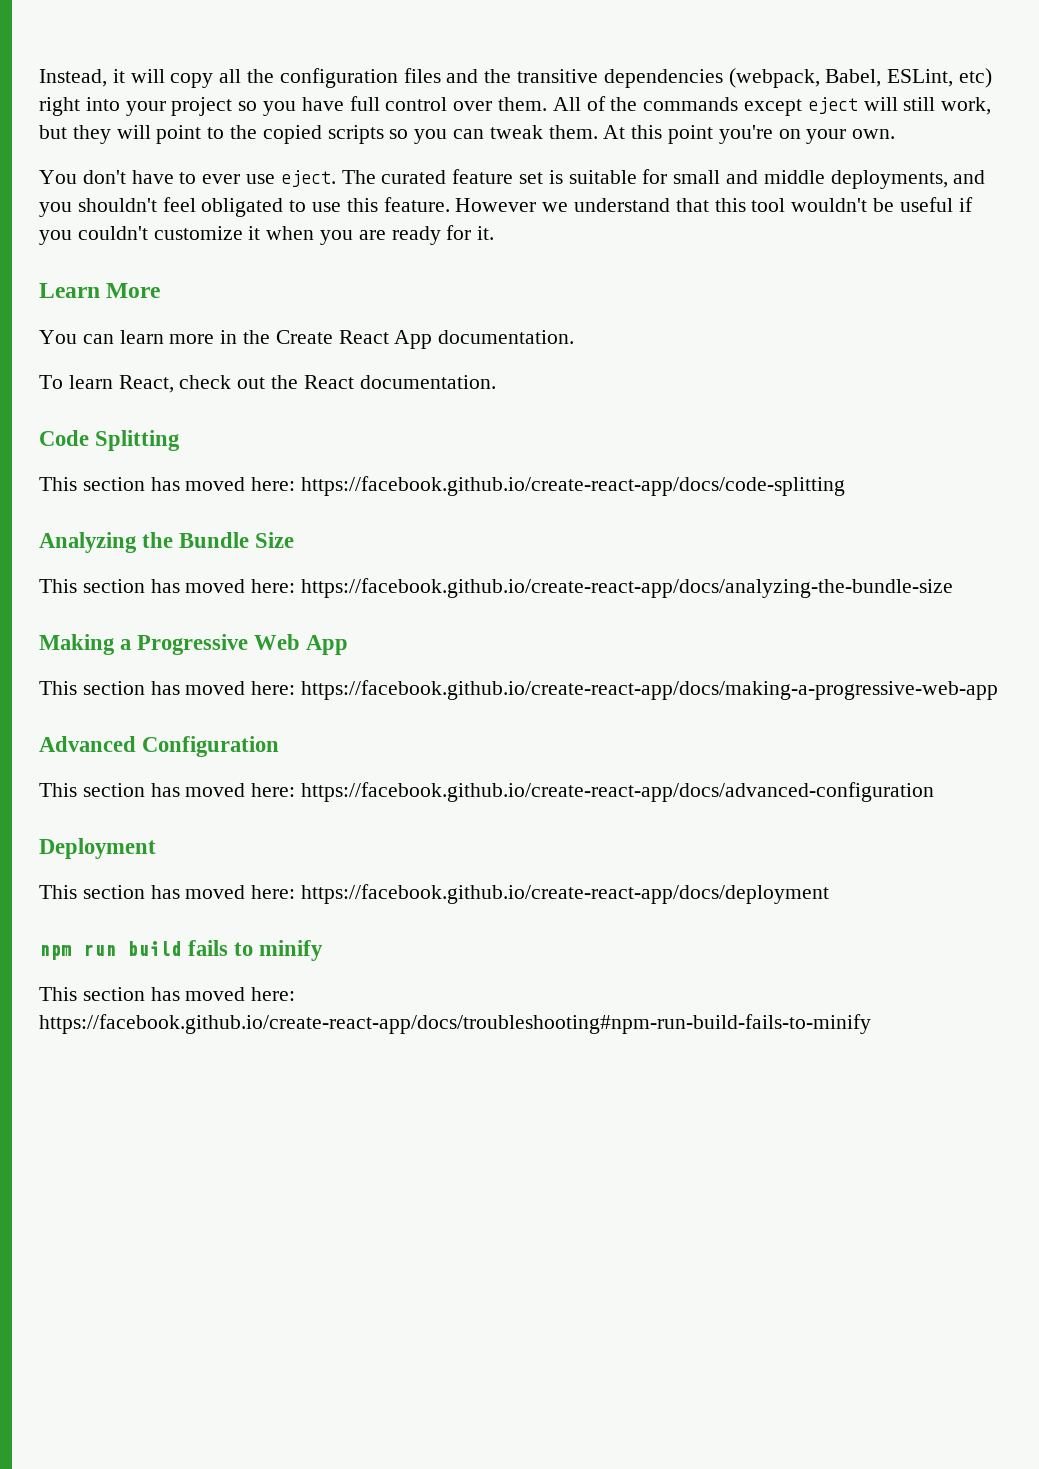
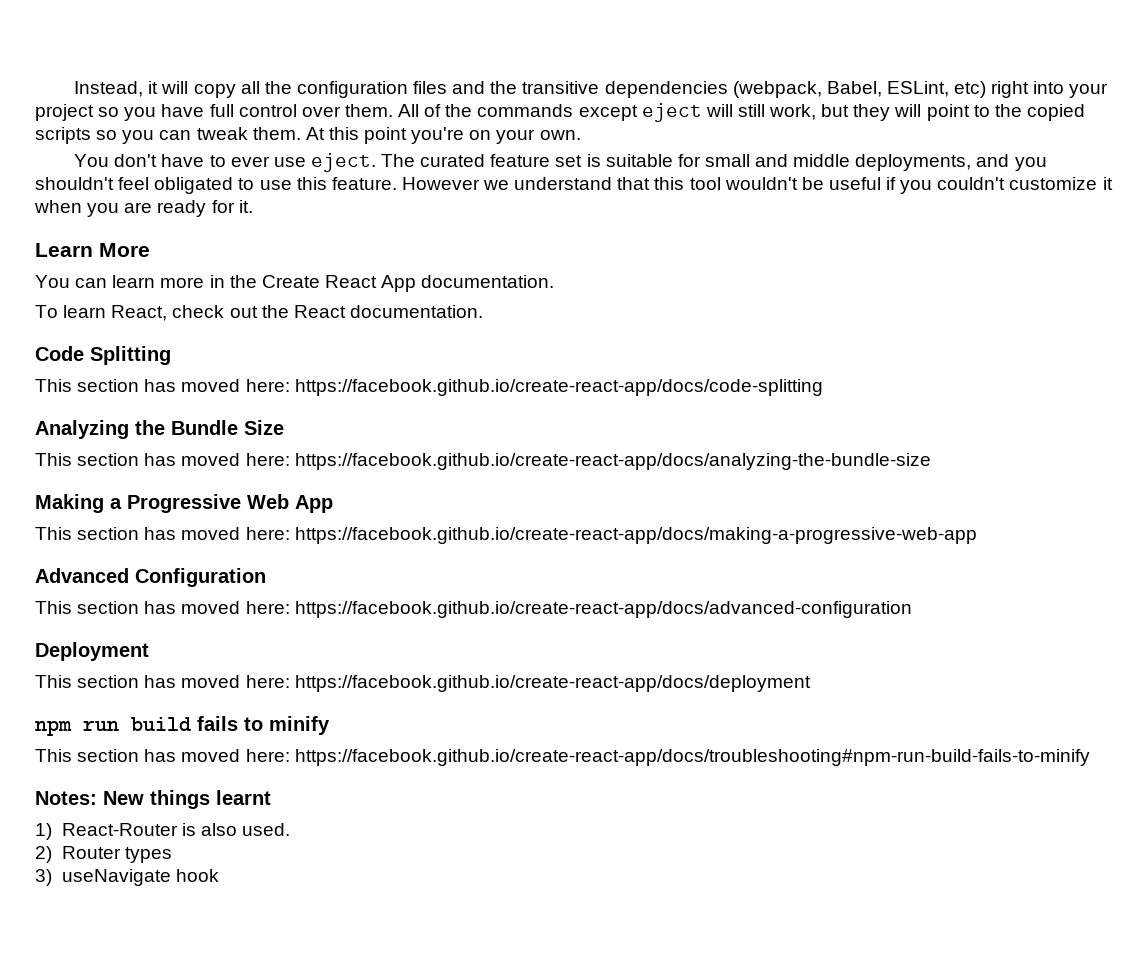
+ Notes: New things learnt
+ 1) React-Router is also used.
+ 2) Router types
+ 3) useNavigate hook

